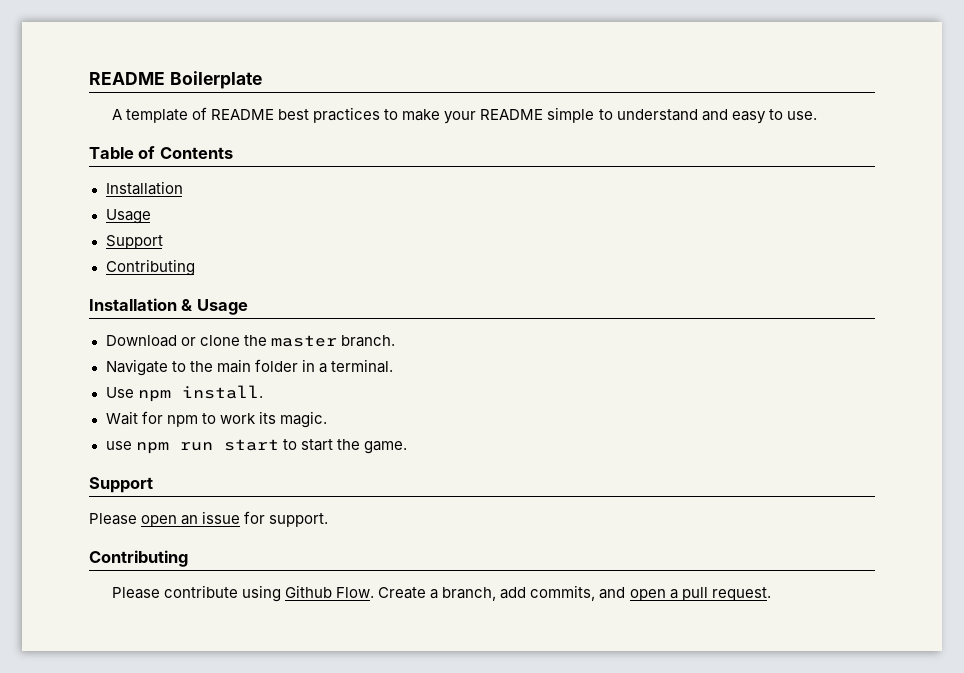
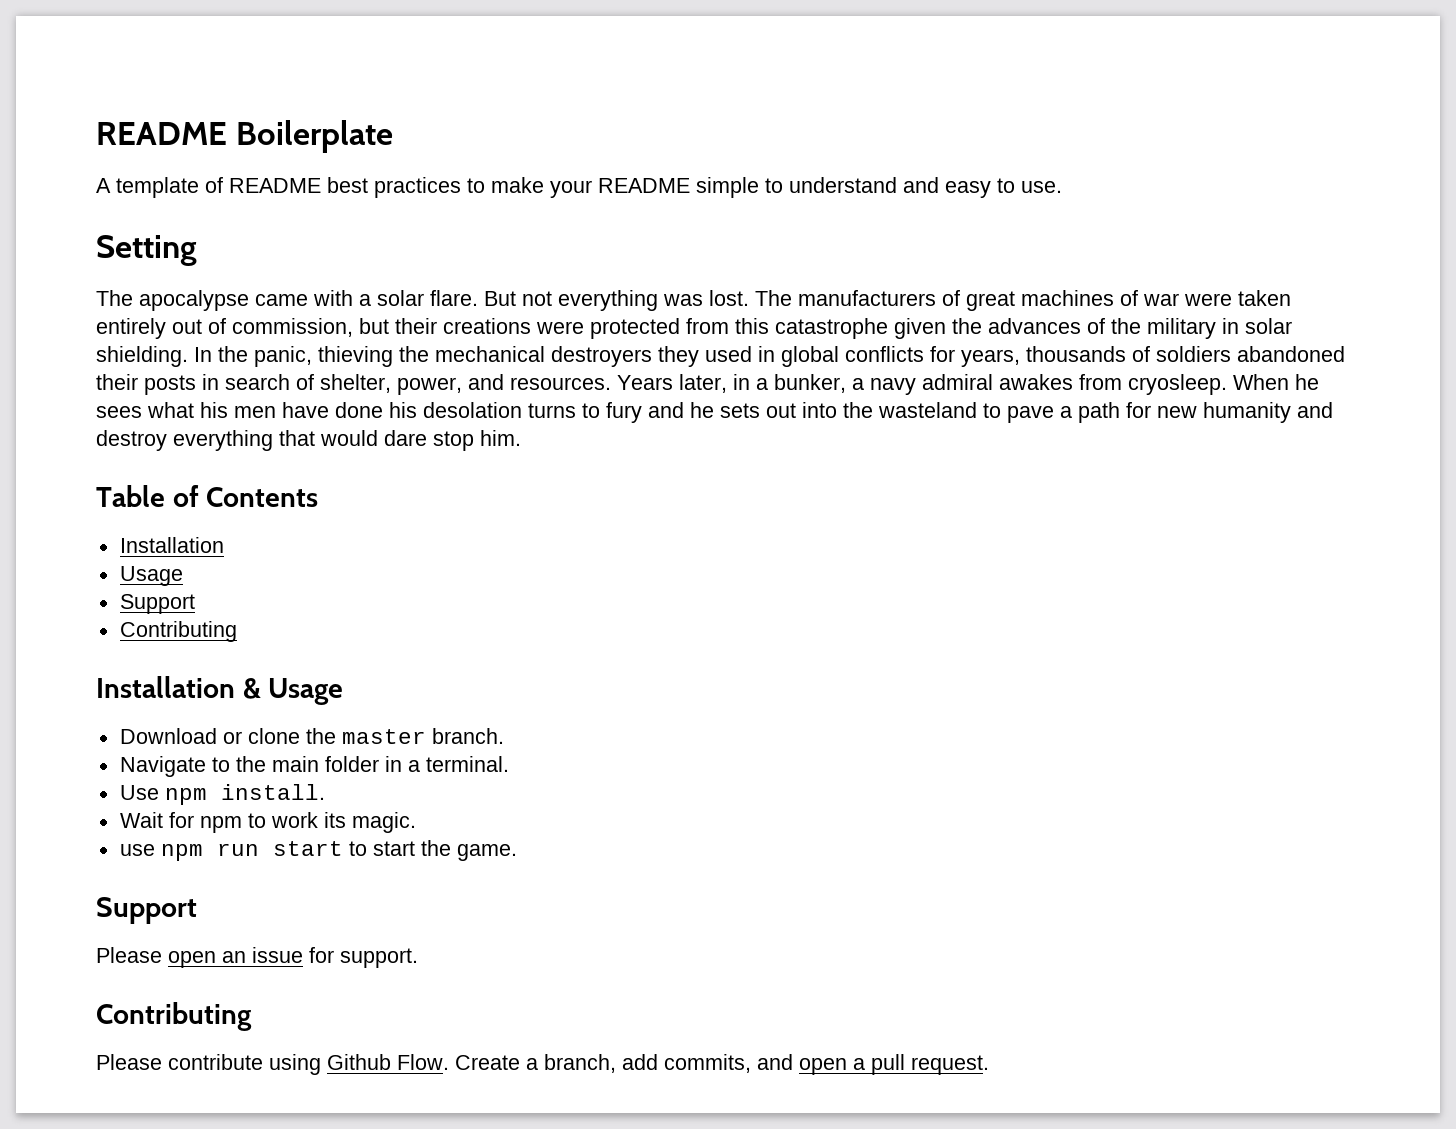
+ Setting
+ The apocalypse came with a solar flare. But not everything was lost. The manufacturers of great machines of war were taken entirely out of commission, but their creations were protected from this catastrophe given the advances of the military in solar shielding. In the panic, thieving the mechanical destroyers they used in global conflicts for years, thousands of soldiers abandoned their posts in search of shelter, power, and resources. Years later, in a bunker, a navy admiral awakes from cryosleep. When he sees what his men have done his desolation turns to fury and he sets out into the wasteland to pave a path for new humanity and destroy everything that would dare stop him.

